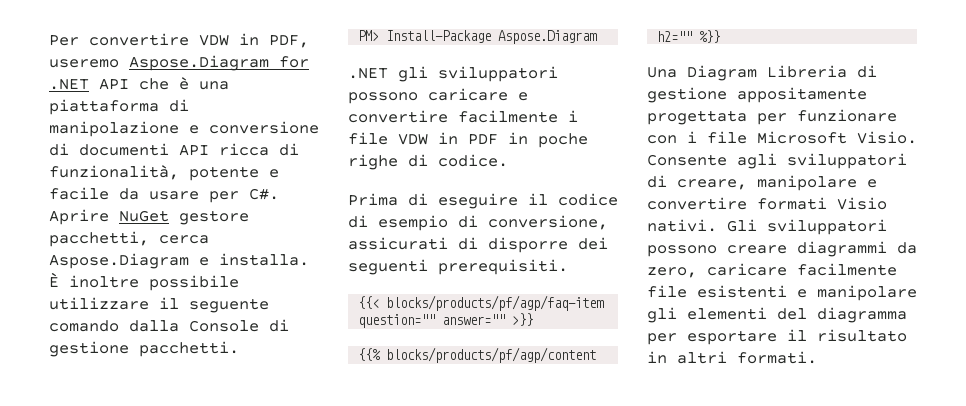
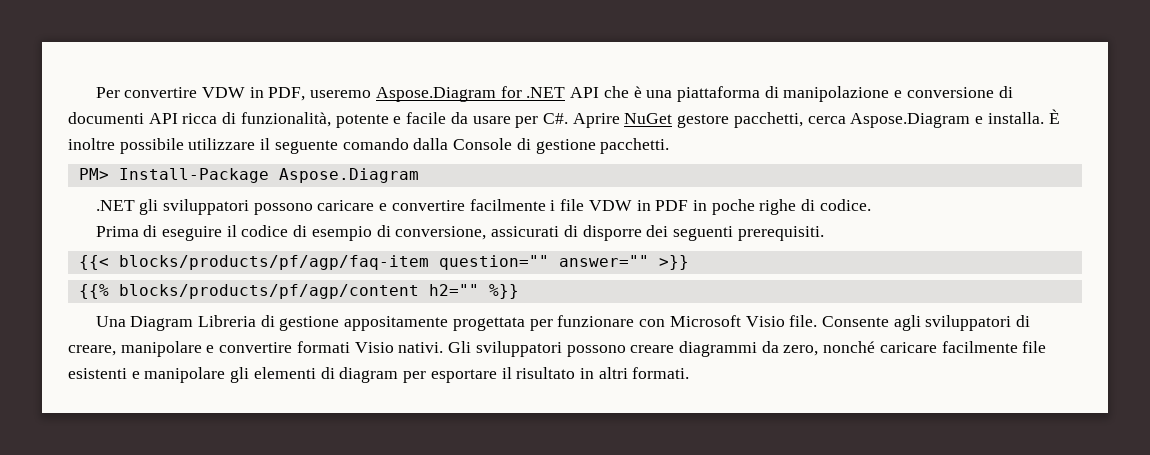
- Una Diagram Libreria di gestione appositamente progettata per funzionare con i file Microsoft Visio.
+ Una Diagram Libreria di gestione appositamente progettata per funzionare con Microsoft Visio file.
- Gli sviluppatori possono creare diagrammi da zero, caricare facilmente file esistenti e manipolare gli elementi del diagramma per esportare il risultato in altri formati.
+ Gli sviluppatori possono creare diagrammi da zero, nonché caricare facilmente file esistenti e manipolare gli elementi di diagram per esportare il risultato in altri formati.

